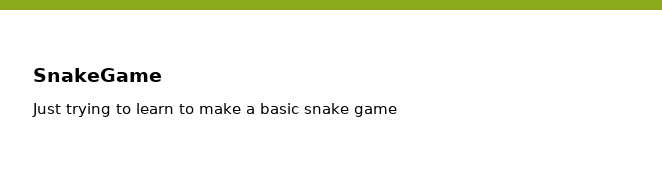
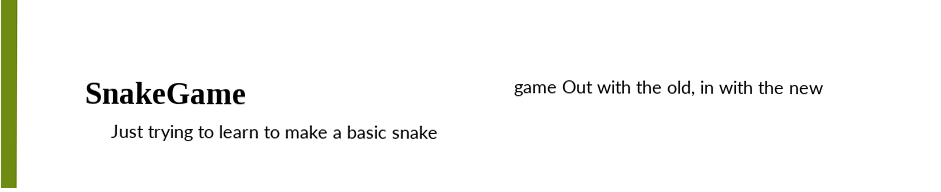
- Just trying to learn to make a basic snake game
+ Just trying to learn to make a basic snake game Out with the old, in with the new

